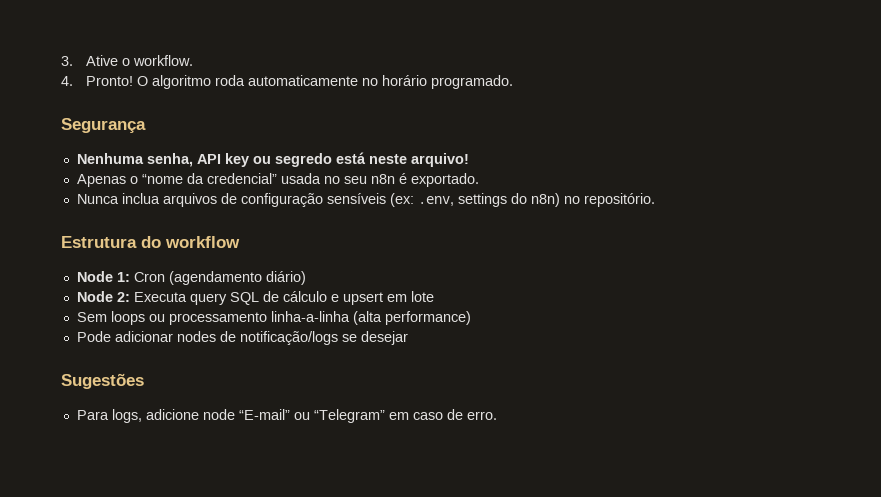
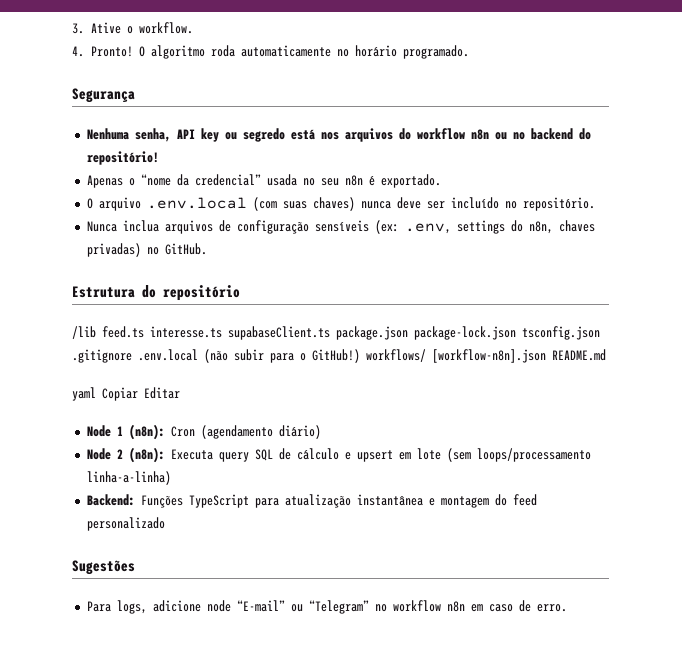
- Nenhuma senha, API key ou segredo está neste arquivo!
+ Nenhuma senha, API key ou segredo está nos arquivos do workflow n8n ou no backend do repositório!
+ O arquivo .env.local (com suas chaves) nunca deve ser incluído no repositório.
- Nunca inclua arquivos de configuração sensíveis (ex: .env, settings do n8n) no repositório.
- Estrutura do workflow
- Node 1: Cron (agendamento diário)
+ Nunca inclua arquivos de configuração sensíveis (ex: .env, settings do n8n, chaves privadas) no GitHub.
+ Estrutura do repositório
+ /lib feed.ts interesse.ts supabaseClient.ts package.json package-lock.json tsconfig.json .gitignore .env.local (não subir para o GitHub!) workflows/ [workflow-n8n].json README.md
+ yaml Copiar Editar
+ Node 1 (n8n): Cron (agendamento diário)
- Node 2: Executa query SQL de cálculo e upsert em lote
- Sem loops ou processamento linha-a-linha (alta performance)
- Pode adicionar nodes de notificação/logs se desejar
+ Node 2 (n8n): Executa query SQL de cálculo e upsert em lote (sem loops/processamento linha-a-linha)
+ Backend: Funções TypeScript para atualização instantânea e montagem do feed personalizado
- Para logs, adicione node “E-mail” ou “Telegram” em caso de erro.
+ Para logs, adicione node “E-mail” ou “Telegram” no workflow n8n em caso de erro.

